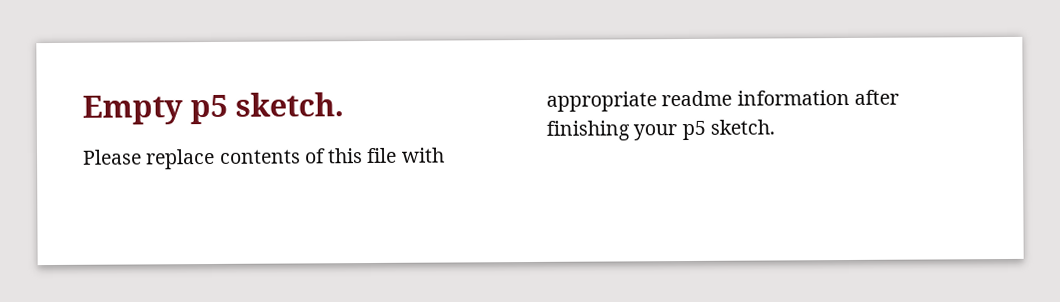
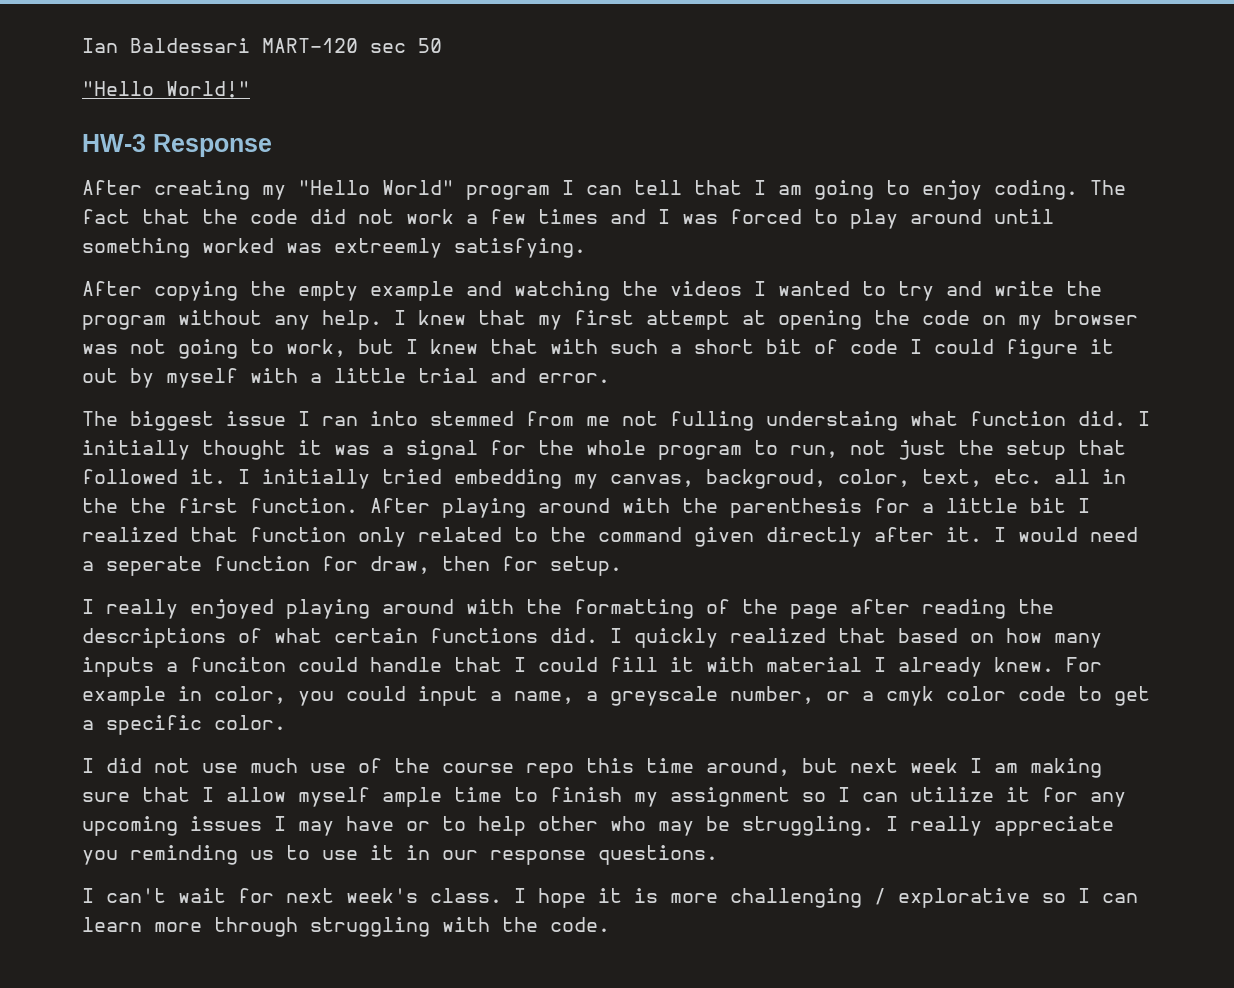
- Empty p5 sketch.
- Please replace contents of this file with appropriate readme information after finishing your p5 sketch.
+ Ian Baldessari MART-120 sec 50
+ "Hello World!"
+ HW-3 Response
+ After creating my "Hello World" program I can tell that I am going to enjoy coding. The fact that the code did not work a few times and I was forced to play around until something worked was extreemly satisfying.
+ After copying the empty example and watching the videos I wanted to try and write the program without any help. I knew that my first attempt at opening the code on my browser was not going to work, but I knew that with such a short bit of code I could figure it out by myself with a little trial and error.
+ The biggest issue I ran into stemmed from me not fulling understaing what function did. I initially thought it was a signal for the whole program to run, not just the setup that followed it. I initially tried embedding my canvas, backgroud, color, text, etc. all in the the first function. After playing around with the parenthesis for a little bit I realized that function only related to the command given directly after it. I would need a seperate function for draw, then for setup.
+ I really enjoyed playing around with the formatting of the page after reading the descriptions of what certain functions did. I quickly realized that based on how many inputs a funciton could handle that I could fill it with material I already knew. For example in color, you could input a name, a greyscale number, or a cmyk color code to get a specific color.
+ I did not use much use of the course repo this time around, but next week I am making sure that I allow myself ample time to finish my assignment so I can utilize it for any upcoming issues I may have or to help other who may be struggling. I really appreciate you reminding us to use it in our response questions.
+ I can't wait for next week's class. I hope it is more challenging / explorative so I can learn more through struggling with the code.

